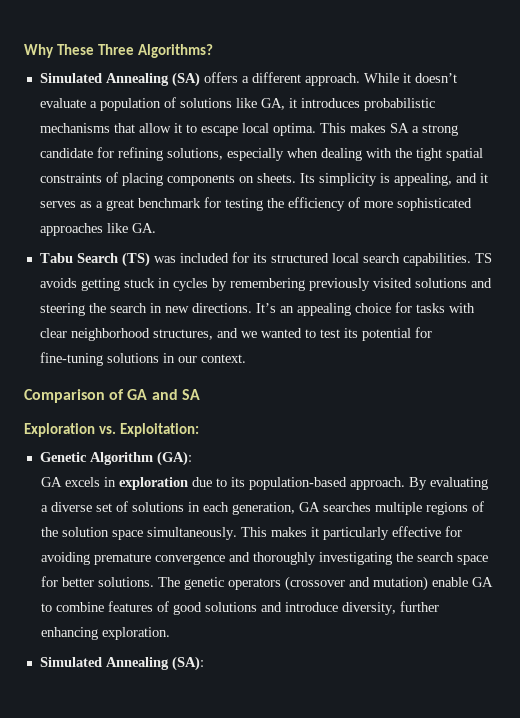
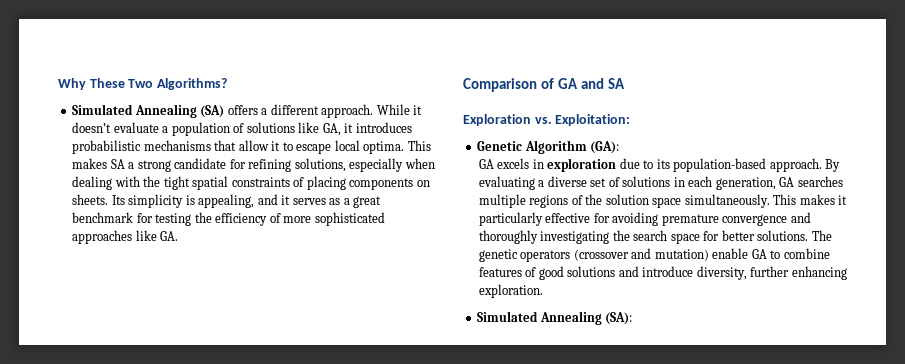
- Why These Three Algorithms?
+ Why These Two Algorithms?
- Tabu Search (TS) was included for its structured local search capabilities. TS avoids getting stuck in cycles by remembering previously visited solutions and steering the search in new directions. It’s an appealing choice for tasks with clear neighborhood structures, and we wanted to test its potential for fine-tuning solutions in our context.

